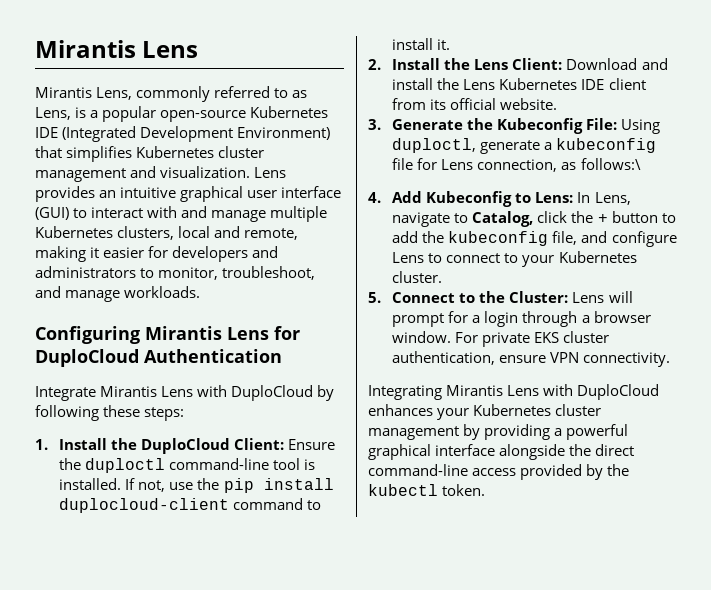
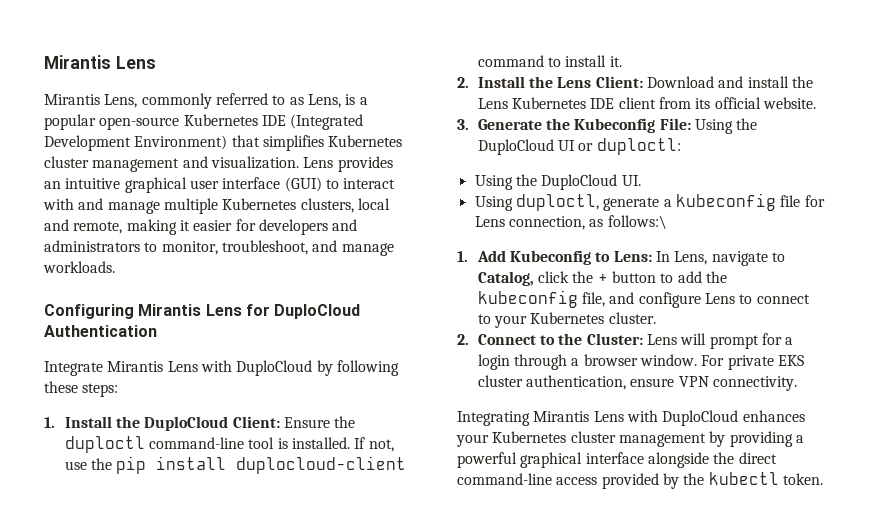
- 3. Generate the Kubeconfig File: Using duploctl, generate a kubeconfig file for Lens connection, as follows:\
+ 3. Generate the Kubeconfig File: Using the DuploCloud UI or duploctl:
+ Using the DuploCloud UI.
+ Using duploctl, generate a kubeconfig file for Lens connection, as follows:\
- 4. Add Kubeconfig to Lens: In Lens, navigate to Catalog, click the + button to add the kubeconfig file, and configure Lens to connect to your Kubernetes cluster.
+ 1. Add Kubeconfig to Lens: In Lens, navigate to Catalog, click the + button to add the kubeconfig file, and configure Lens to connect to your Kubernetes cluster.
- 5. Connect to the Cluster: Lens will prompt for a login through a browser window.
+ 2. Connect to the Cluster: Lens will prompt for a login through a browser window.

